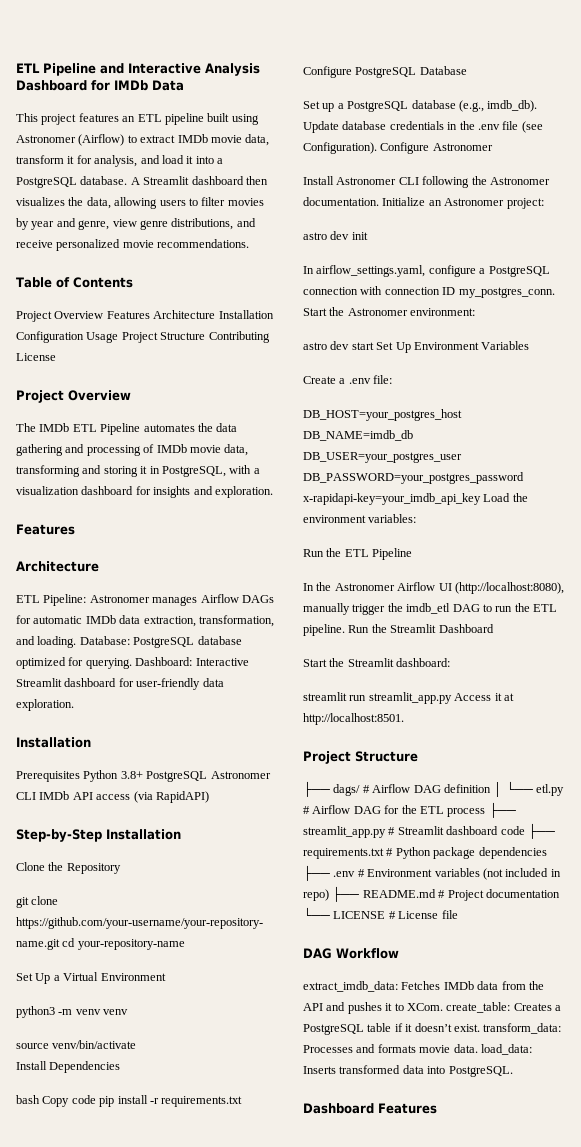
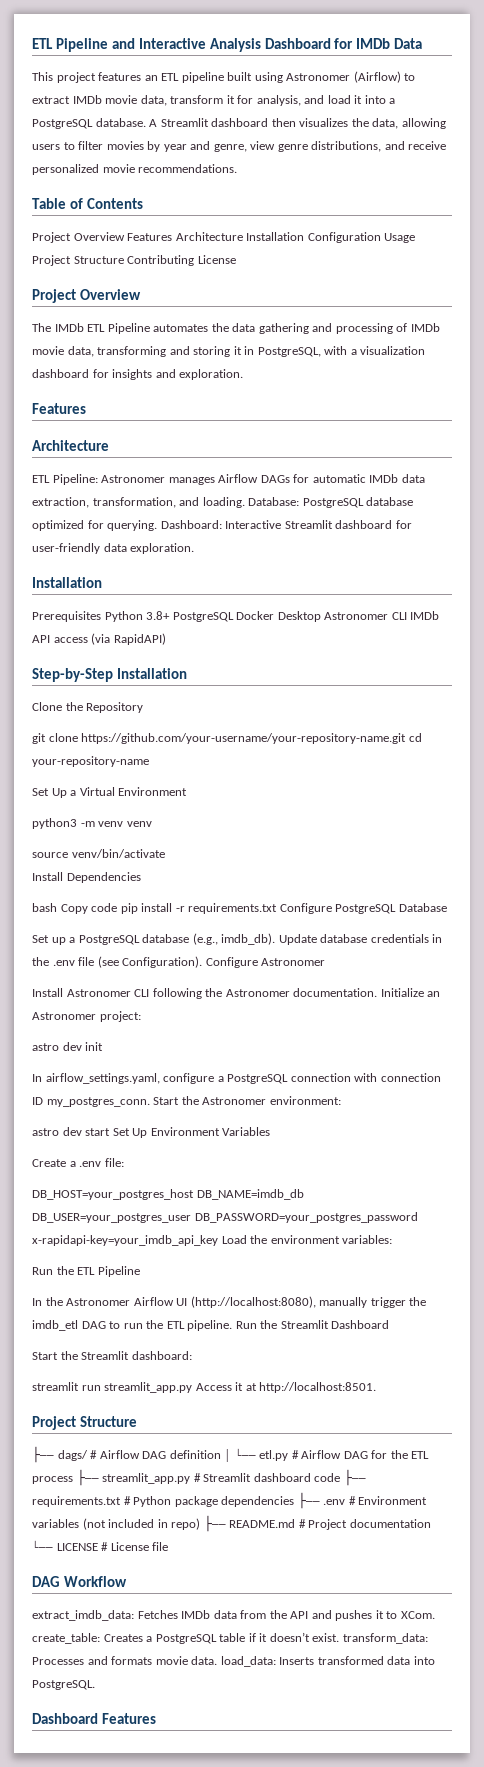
- Prerequisites Python 3.8+ PostgreSQL Astronomer CLI IMDb API access (via RapidAPI)
+ Prerequisites Python 3.8+ PostgreSQL Docker Desktop Astronomer CLI IMDb API access (via RapidAPI)

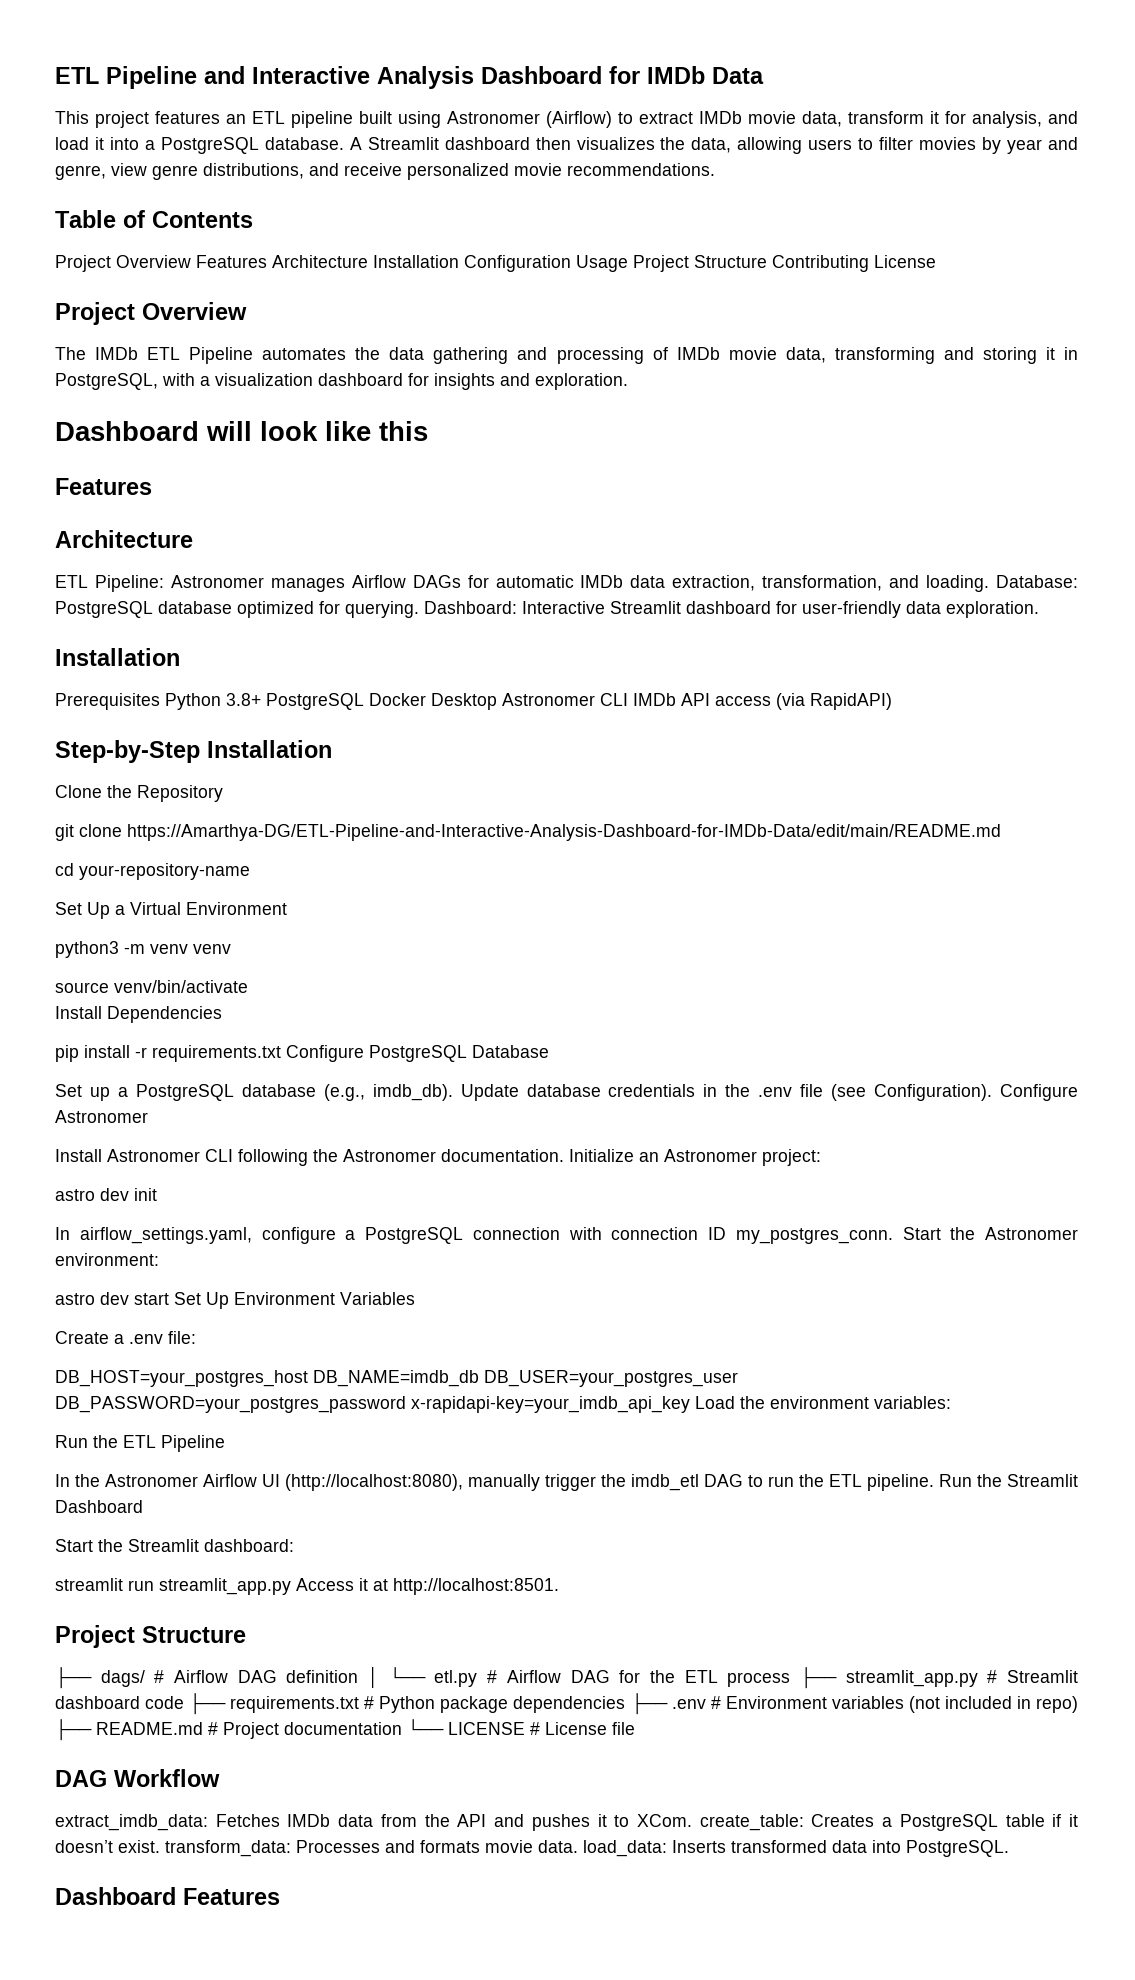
+ Dashboard will look like this
- git clone https://github.com/your-username/your-repository-name.git cd your-repository-name
+ git clone https://Amarthya-DG/ETL-Pipeline-and-Interactive-Analysis-Dashboard-for-IMDb-Data/edit/main/README.md
+ cd your-repository-name
- bash Copy code pip install -r requirements.txt Configure PostgreSQL Database
+ pip install -r requirements.txt Configure PostgreSQL Database

